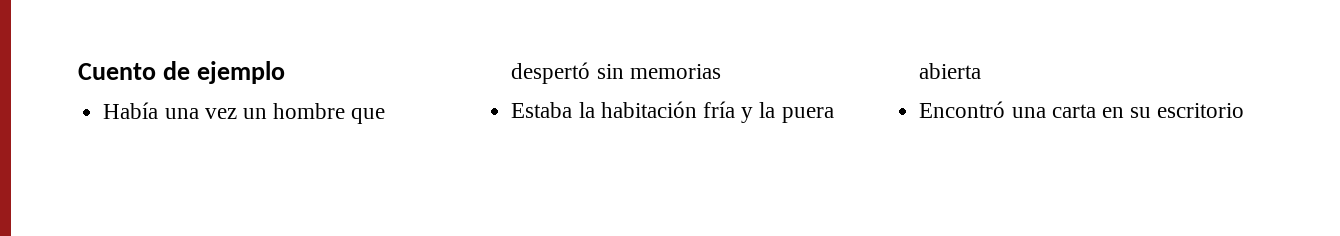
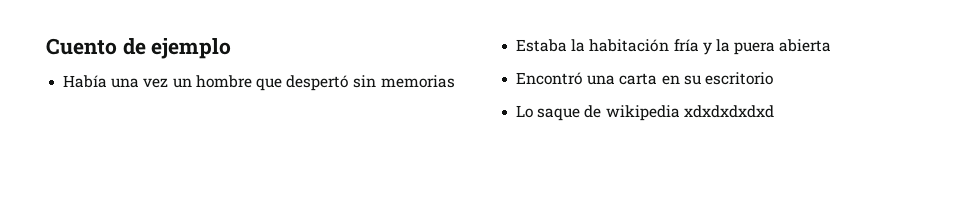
+ Lo saque de wikipedia xdxdxdxdxd

